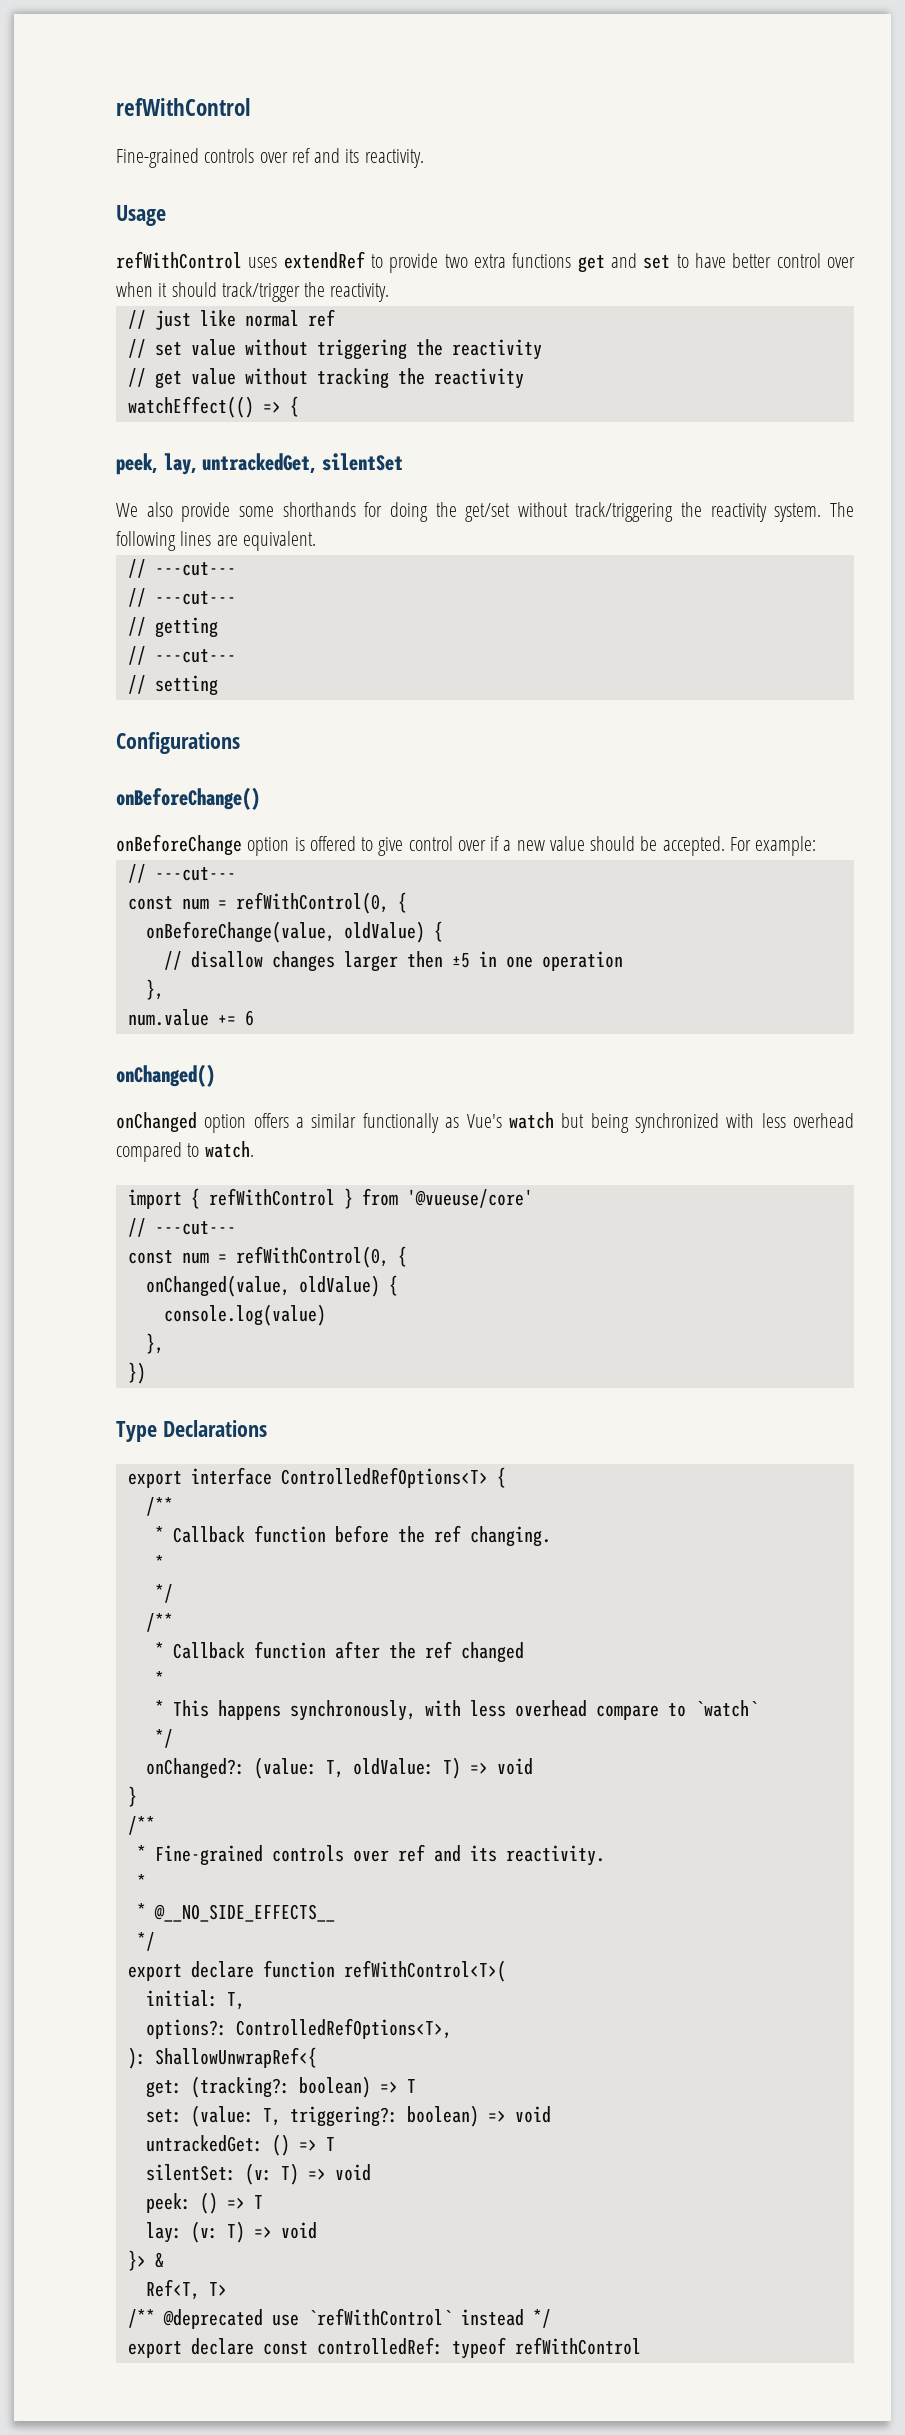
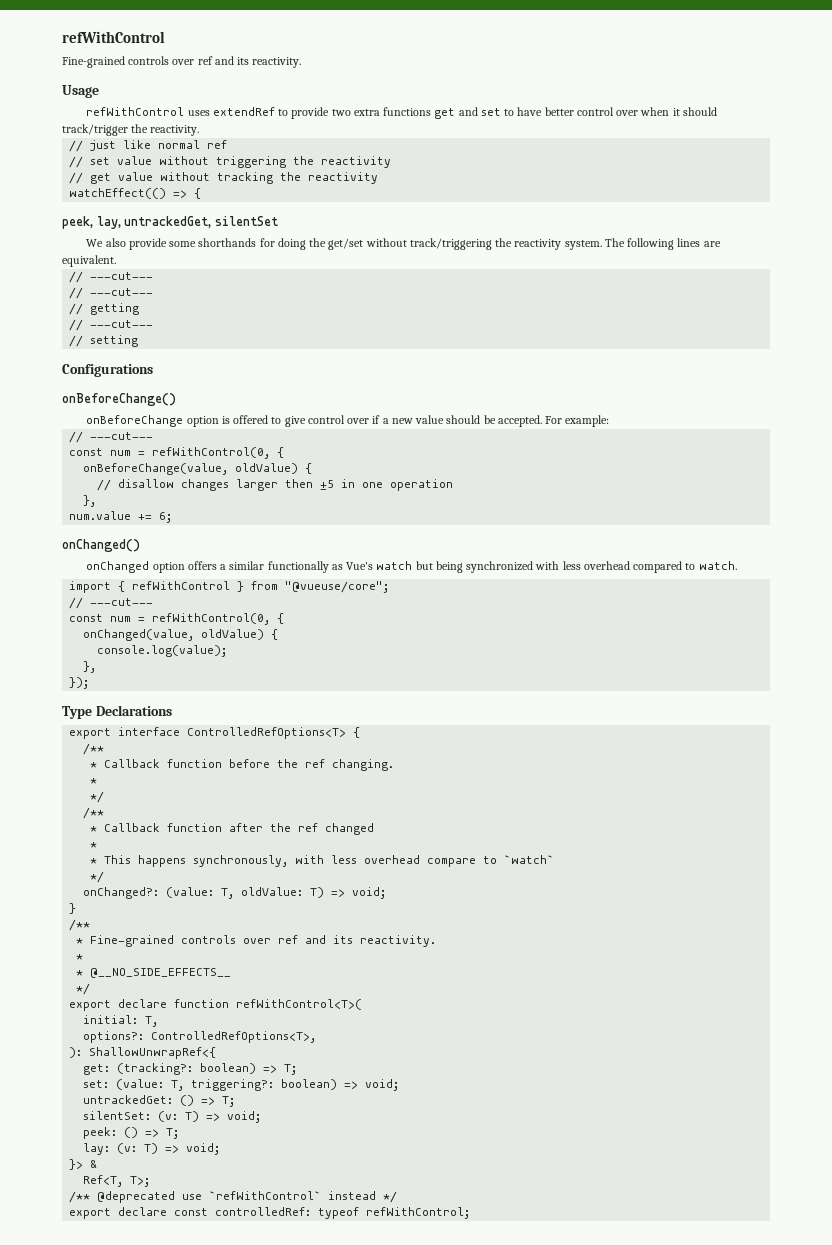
- num.value += 6
+ num.value += 6;
- import { refWithControl } from '@vueuse/core'
+ import { refWithControl } from "@vueuse/core";
- console.log(value)
+ console.log(value);
  },
- })
+ });
- onChanged?: (value: T, oldValue: T) => void
+ onChanged?: (value: T, oldValue: T) => void;
- get: (tracking?: boolean) => T
+ get: (tracking?: boolean) => T;
- set: (value: T, triggering?: boolean) => void
+ set: (value: T, triggering?: boolean) => void;
- untrackedGet: () => T
+ untrackedGet: () => T;
- silentSet: (v: T) => void
+ silentSet: (v: T) => void;
- peek: () => T
+ peek: () => T;
- lay: (v: T) => void
+ lay: (v: T) => void;
- Ref<T, T>
+ Ref<T, T>;
- export declare const controlledRef: typeof refWithControl
+ export declare const controlledRef: typeof refWithControl;

